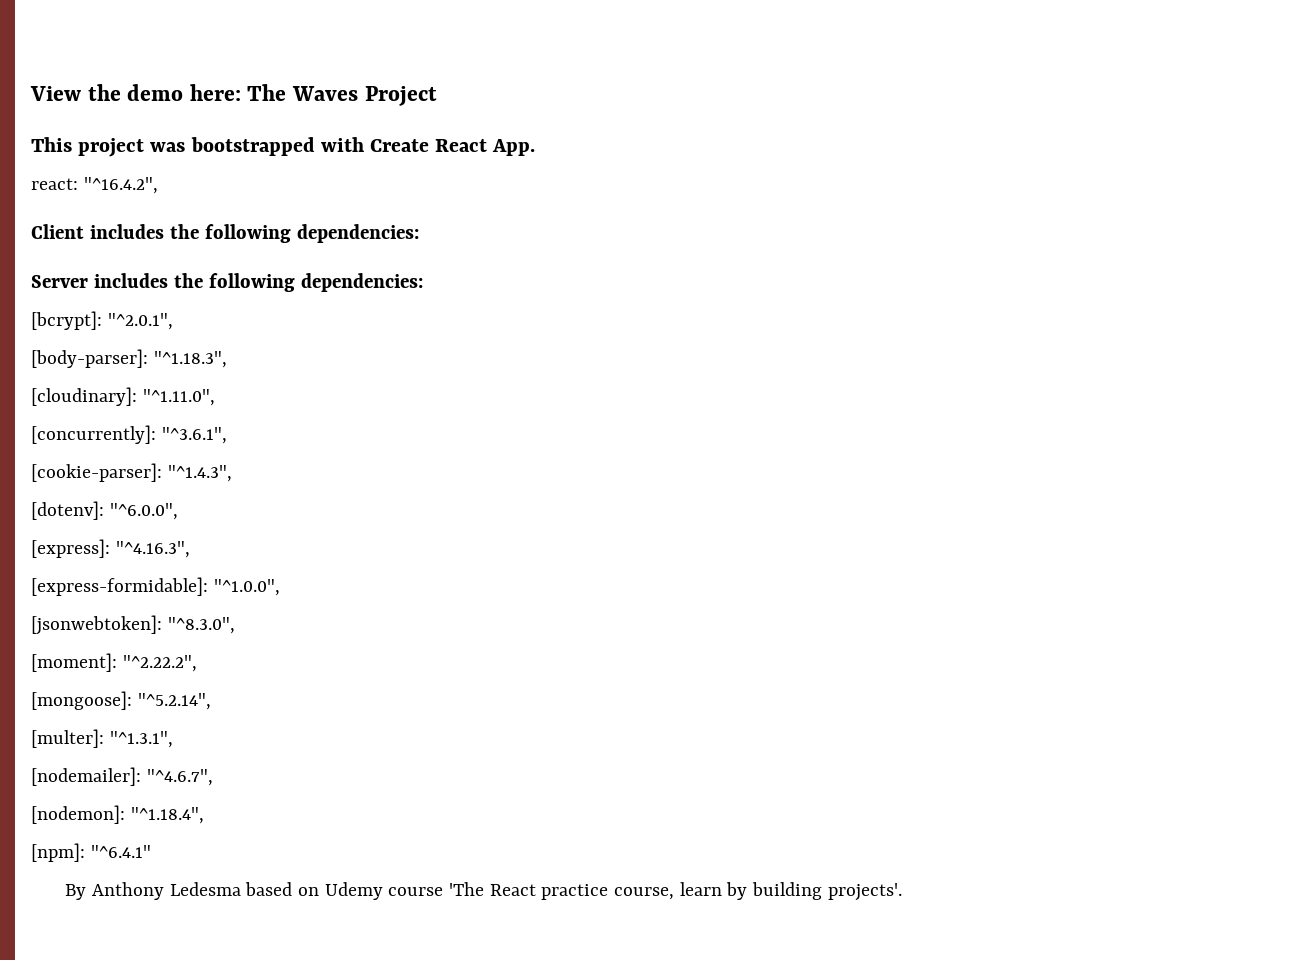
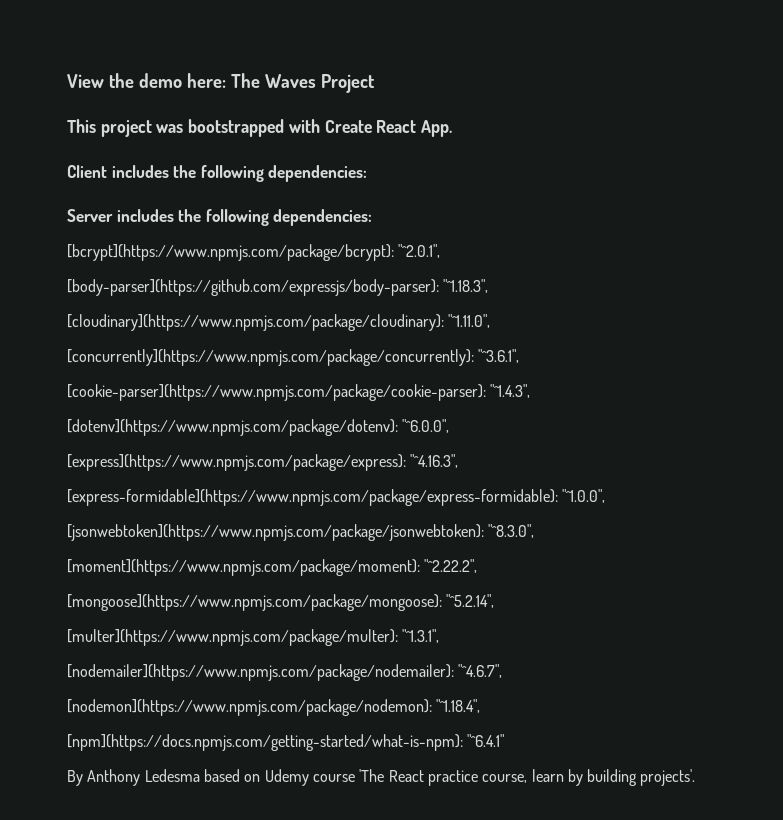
- react: "^16.4.2",
- [bcrypt]: "^2.0.1",
+ [bcrypt](https://www.npmjs.com/package/bcrypt): "^2.0.1",
- [body-parser]: "^1.18.3",
+ [body-parser](https://github.com/expressjs/body-parser): "^1.18.3",
- [cloudinary]: "^1.11.0",
+ [cloudinary](https://www.npmjs.com/package/cloudinary): "^1.11.0",
- [concurrently]: "^3.6.1",
+ [concurrently](https://www.npmjs.com/package/concurrently): "^3.6.1",
- [cookie-parser]: "^1.4.3",
+ [cookie-parser](https://www.npmjs.com/package/cookie-parser): "^1.4.3",
- [dotenv]: "^6.0.0",
+ [dotenv](https://www.npmjs.com/package/dotenv): "^6.0.0",
- [express]: "^4.16.3",
+ [express](https://www.npmjs.com/package/express): "^4.16.3",
- [express-formidable]: "^1.0.0",
+ [express-formidable](https://www.npmjs.com/package/express-formidable): "^1.0.0",
- [jsonwebtoken]: "^8.3.0",
+ [jsonwebtoken](https://www.npmjs.com/package/jsonwebtoken): "^8.3.0",
- [moment]: "^2.22.2",
+ [moment](https://www.npmjs.com/package/moment): "^2.22.2",
- [mongoose]: "^5.2.14",
+ [mongoose](https://www.npmjs.com/package/mongoose): "^5.2.14",
- [multer]: "^1.3.1",
+ [multer](https://www.npmjs.com/package/multer): "^1.3.1",
- [nodemailer]: "^4.6.7",
+ [nodemailer](https://www.npmjs.com/package/nodemailer): "^4.6.7",
- [nodemon]: "^1.18.4",
+ [nodemon](https://www.npmjs.com/package/nodemon): "^1.18.4",
- [npm]: "^6.4.1"
+ [npm](https://docs.npmjs.com/getting-started/what-is-npm): "^6.4.1"

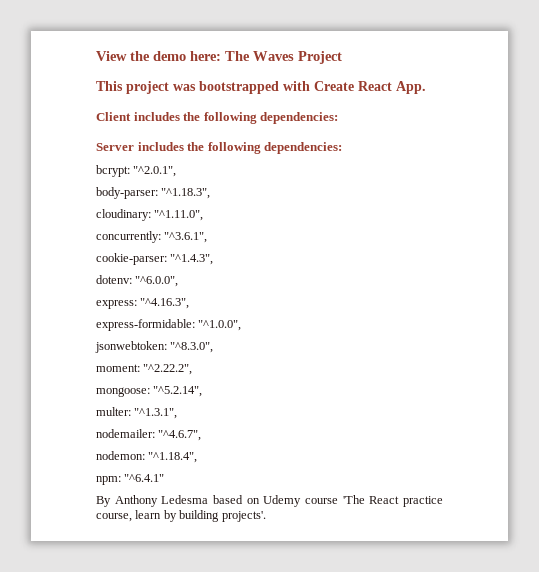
- [bcrypt](https://www.npmjs.com/package/bcrypt): "^2.0.1",
+ bcrypt: "^2.0.1",
- [body-parser](https://github.com/expressjs/body-parser): "^1.18.3",
+ body-parser: "^1.18.3",
- [cloudinary](https://www.npmjs.com/package/cloudinary): "^1.11.0",
+ cloudinary: "^1.11.0",
- [concurrently](https://www.npmjs.com/package/concurrently): "^3.6.1",
+ concurrently: "^3.6.1",
- [cookie-parser](https://www.npmjs.com/package/cookie-parser): "^1.4.3",
+ cookie-parser: "^1.4.3",
- [dotenv](https://www.npmjs.com/package/dotenv): "^6.0.0",
+ dotenv: "^6.0.0",
- [express](https://www.npmjs.com/package/express): "^4.16.3",
+ express: "^4.16.3",
- [express-formidable](https://www.npmjs.com/package/express-formidable): "^1.0.0",
+ express-formidable: "^1.0.0",
- [jsonwebtoken](https://www.npmjs.com/package/jsonwebtoken): "^8.3.0",
+ jsonwebtoken: "^8.3.0",
- [moment](https://www.npmjs.com/package/moment): "^2.22.2",
+ moment: "^2.22.2",
- [mongoose](https://www.npmjs.com/package/mongoose): "^5.2.14",
+ mongoose: "^5.2.14",
- [multer](https://www.npmjs.com/package/multer): "^1.3.1",
+ multer: "^1.3.1",
- [nodemailer](https://www.npmjs.com/package/nodemailer): "^4.6.7",
+ nodemailer: "^4.6.7",
- [nodemon](https://www.npmjs.com/package/nodemon): "^1.18.4",
+ nodemon: "^1.18.4",
- [npm](https://docs.npmjs.com/getting-started/what-is-npm): "^6.4.1"
+ npm: "^6.4.1"

